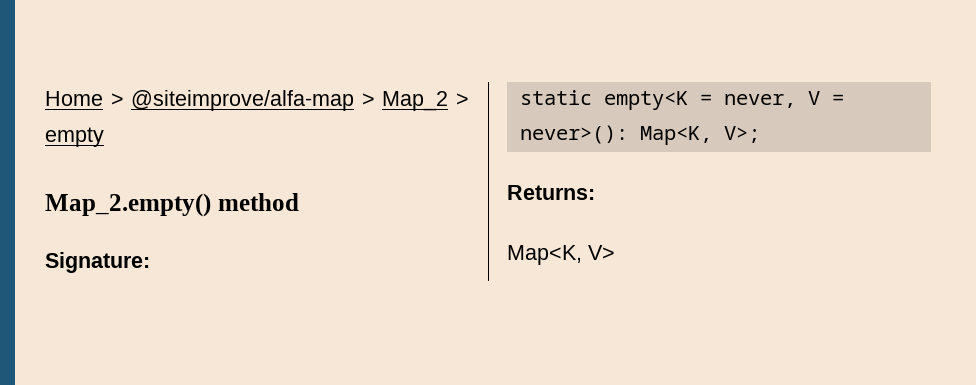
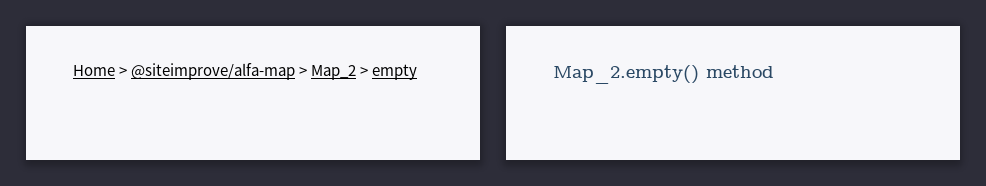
- Signature:
- static empty<K = never, V = never>(): Map<K, V>;
- Returns:
- Map<K, V>

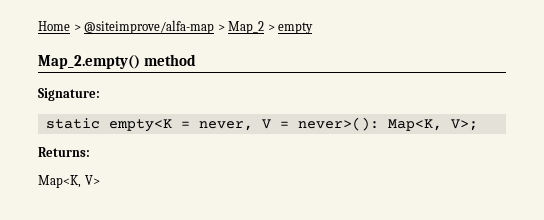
+ Signature:
+ static empty<K = never, V = never>(): Map<K, V>;
+ Returns:
+ Map<K, V>

